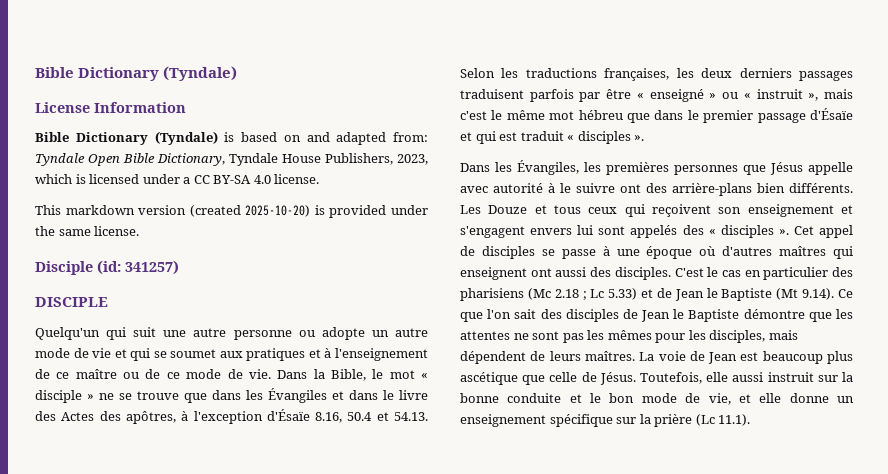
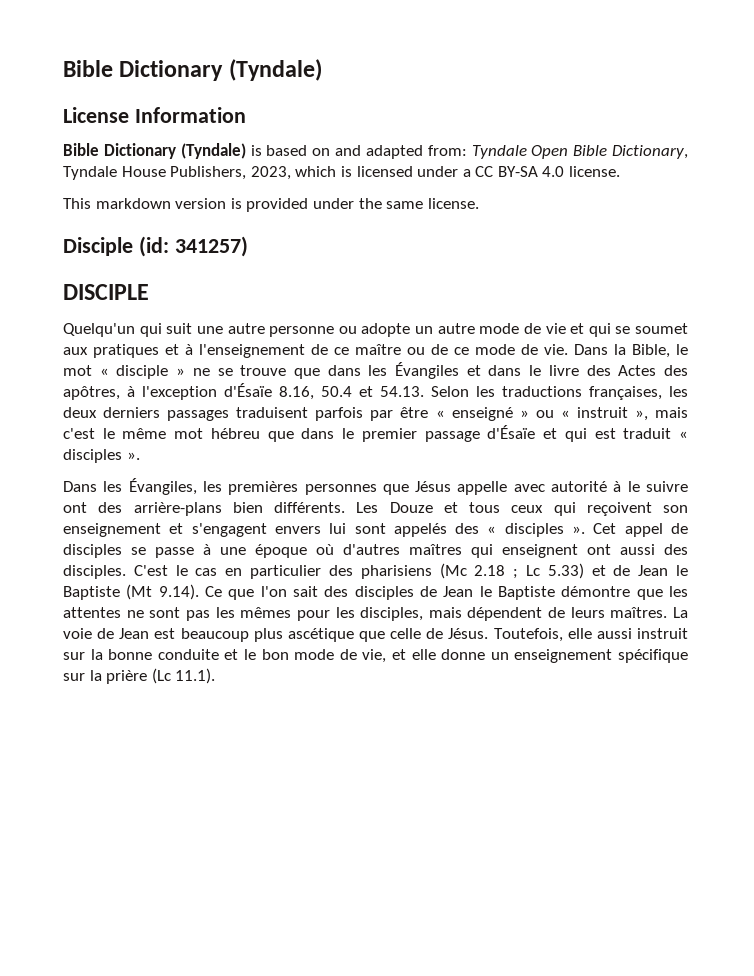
- This markdown version (created 2025-10-20) is provided under the same license.
+ This markdown version is provided under the same license.

